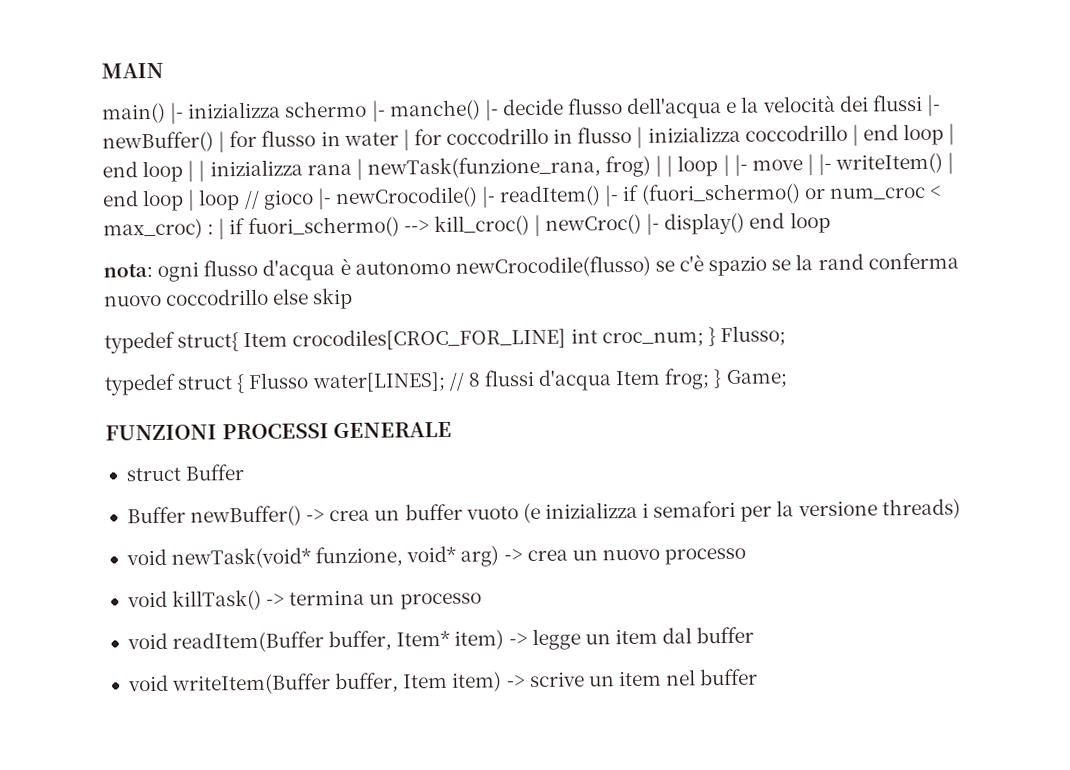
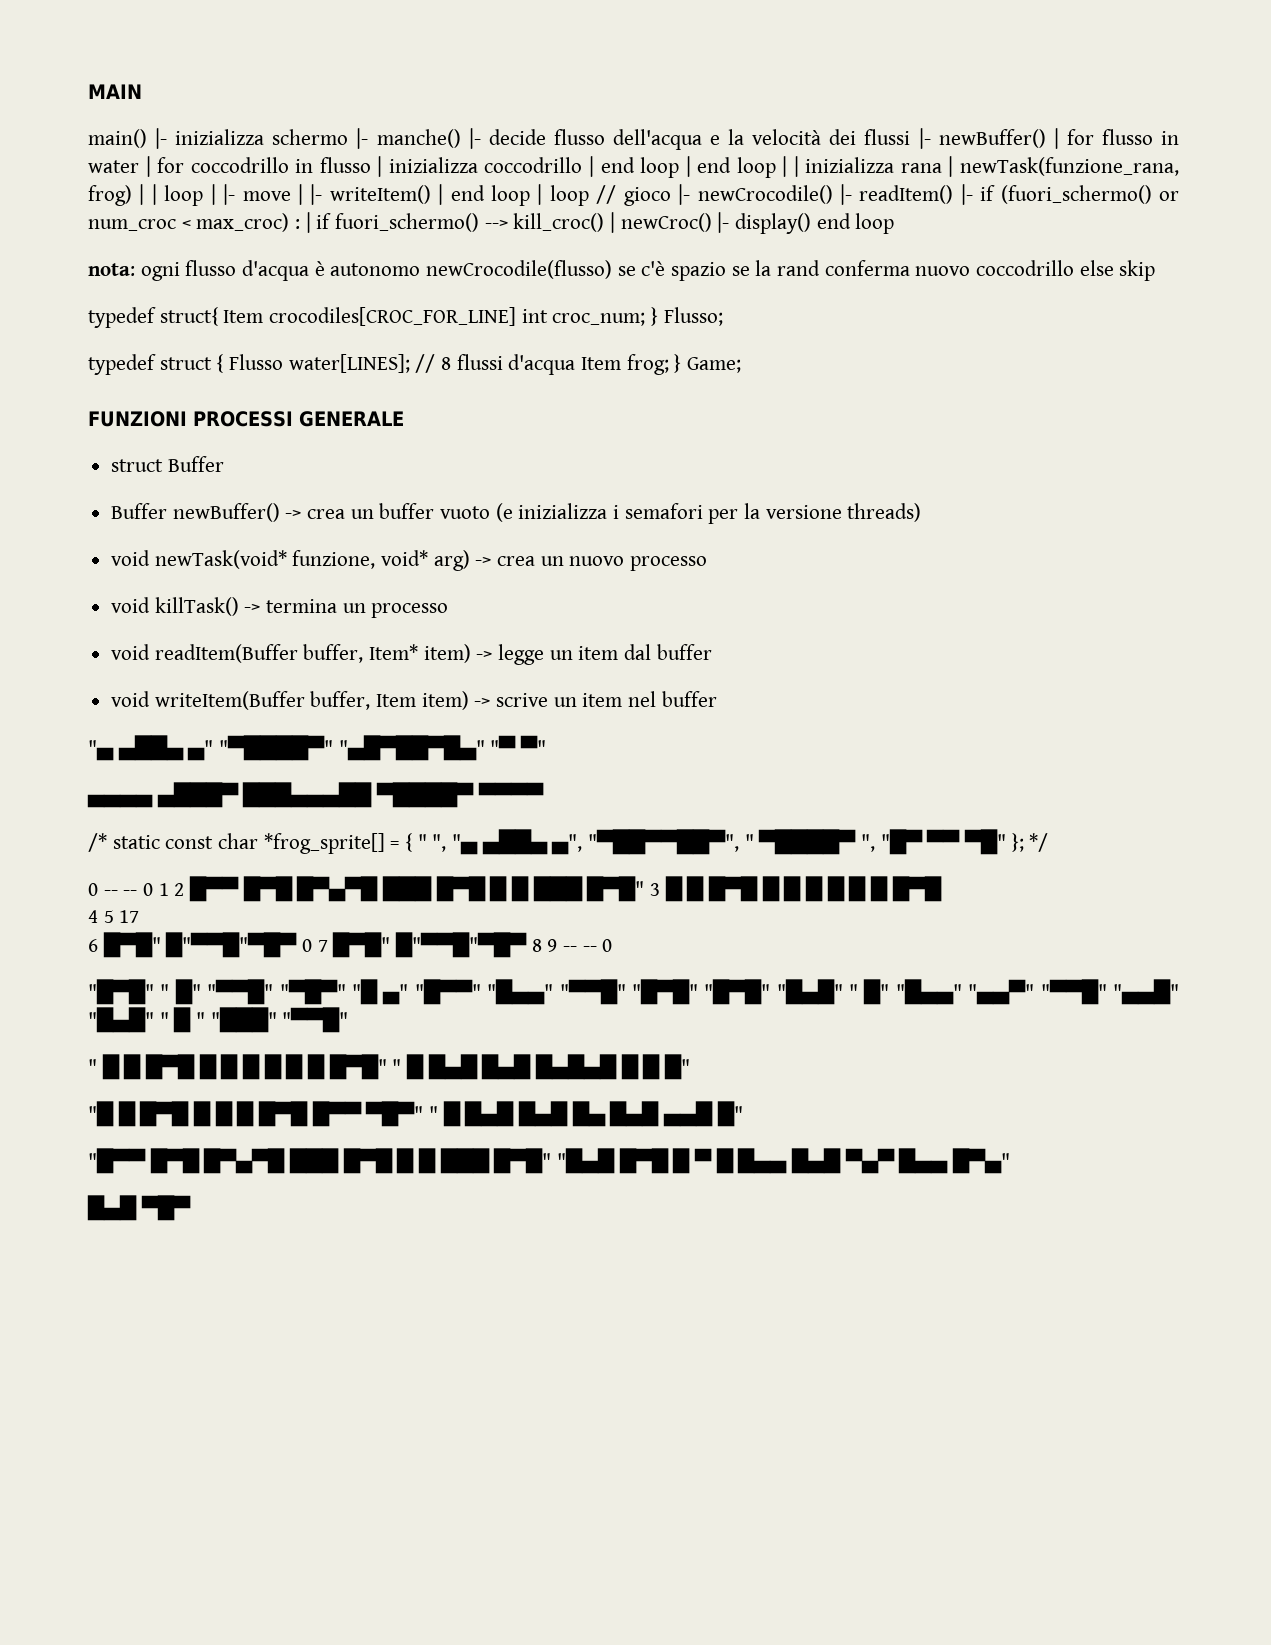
+ "▄ ▄██▄ ▄" "▀████▀" "▄█▀██▀█▄" "▀ ▀"
+ ▄▄▄▄ ▄███▀ ███▄▄▄██ ▀████▀ ▀▀▀▀
+ /* static const char *frog_sprite[] = { " ", "▄ ▄██▄ ▄", "▀██▀▀██▀", " ▀████▀ ", "█▀ ▀▀ ▀█" }; */
+ 0 -- -- 0 1 2 █▀▀ █▀█ █▀▄▀█ ███ █▀█ █ █ ███ █▀█" 3 █ █ █▀█ █ █ █ █ █ █ █▀█
+ 4 5 17
+ 6 █▀█" █"▀▀█"▀█▀ 0 7 █▀█" █"▀▀█"▀█▀ 8 9 -- -- 0
+ "█▀█" " █" "▀▀█" "▀█▀" "█ ▄" "█▀▀" "█▄▄" "▀▀█" "█▀█" "█▀█" "█▄█" " █" "█▄▄" "▄▄▀" "▀▀█" "▄▄█" "█▄█" " █ " "███" "▀▀█"
+ " █ █ █▀█ █ █ █ █ █ █ █▀█" " █ █▄█ █▄█ █▄█▄█ █ █ █"
+ "█ █ █▀█ █ █ █ █▀█ █▀▀ ▀█▀" " █ █▄█ █▄█ █▄ █▄█ ▄▄█ █"
+ "█▀▀ █▀█ █▀▄▀█ ███ █▀█ █ █ ███ █▀█" "█▄█ █▀█ █ ▀ █ █▄▄ █▄█ ▀▄▀ █▄▄ █▀▄"
+ █▄█ ▀█▀

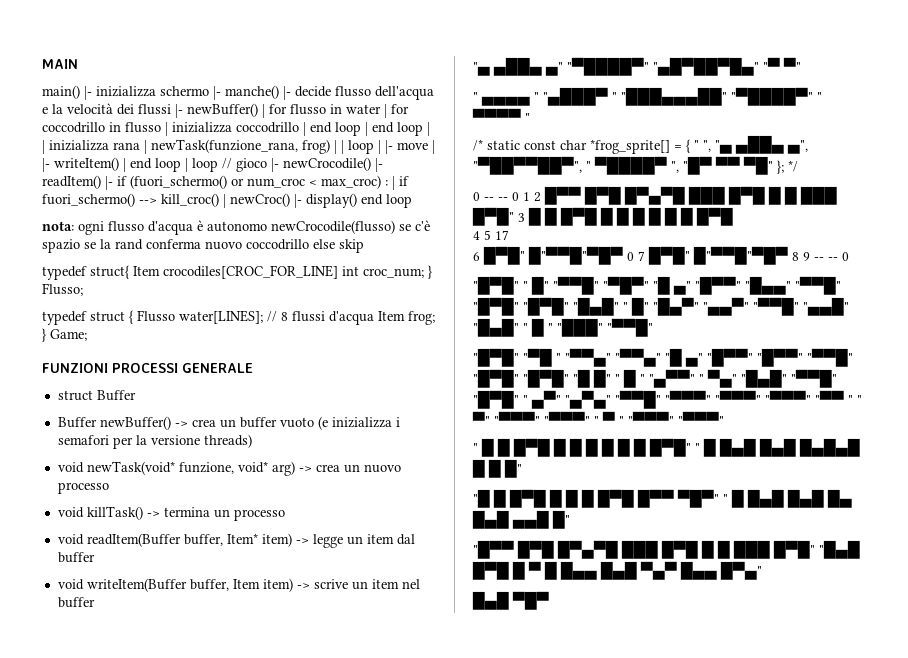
- ▄▄▄▄ ▄███▀ ███▄▄▄██ ▀████▀ ▀▀▀▀
+ " ▄▄▄▄ " "▄███▀ " "███▄▄▄██" "▀████▀" " ▀▀▀▀ "
- "█▀█" " █" "▀▀█" "▀█▀" "█ ▄" "█▀▀" "█▄▄" "▀▀█" "█▀█" "█▀█" "█▄█" " █" "█▄▄" "▄▄▀" "▀▀█" "▄▄█" "█▄█" " █ " "███" "▀▀█"
+ "█▀█" " █" "▀▀█" "▀█▀" "█ ▄" "█▀▀" "█▄▄" "▀▀█" "█▀█" "█▀█" "█▄█" " █" "█▄▀" "▄▄▀" "▀▀█" "▄▄█" "█▄█" " █ " "███" "▀▀█"
+ "█▀█" "▀█ " "▀▀▄" "▀▀▄" "█ ▄" "█▀▀" "█▀▀" "▀▀█" "█▀█" "█▀█" "█ █" " █ " "▄▀▀" " ▀▄" "█▄█" "▀▀█" "█▀█" " ▄▀" "▄▀▄" "▀▀█" "▀▀▀" "▀▀▀" "▀▀▀" "▀▀ " " ▀" "▀▀▀" "▀▀▀" " ▀ " "▀▀▀" "▀▀▀"

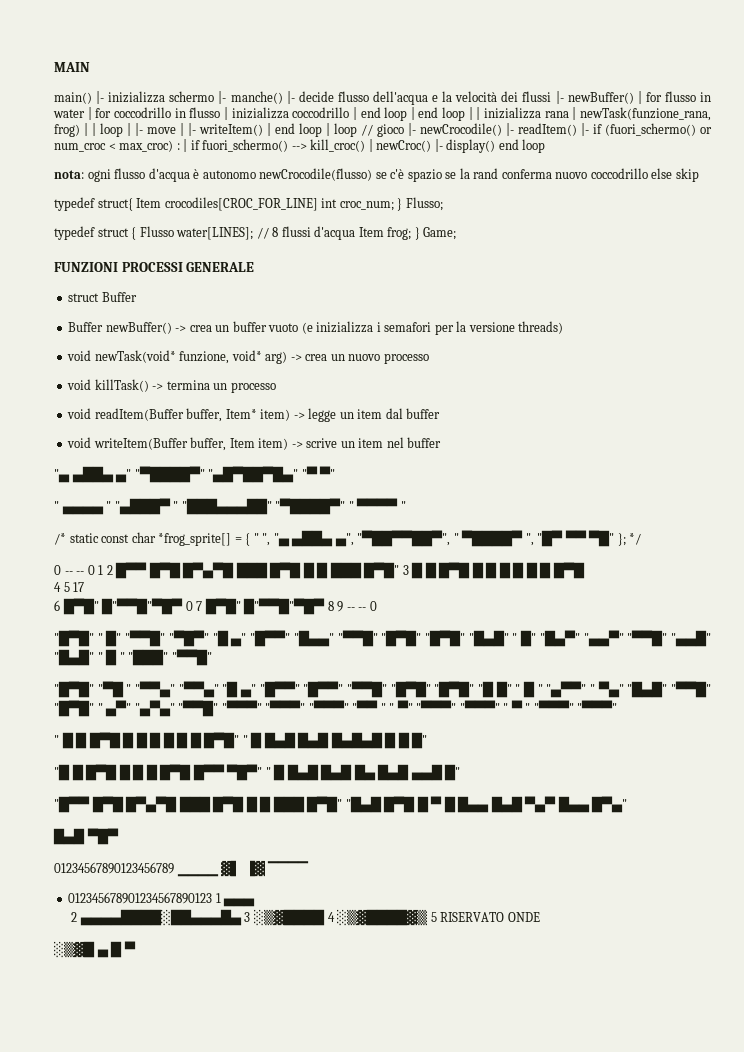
+ 01234567890123456789 ▁▁▁▁ ▓▌ ▐▓ ▔▔▔▔
+ 012345678901234567890123 1 ▄▄▄
+ 2 ▄▄▄▄████░██▄▄▄█▄ 3 ░▒▓████ 4 ░▒▓████▓▒ 5 RISERVATO ONDE
+ ░▒▓█ ▄ █ ▀

